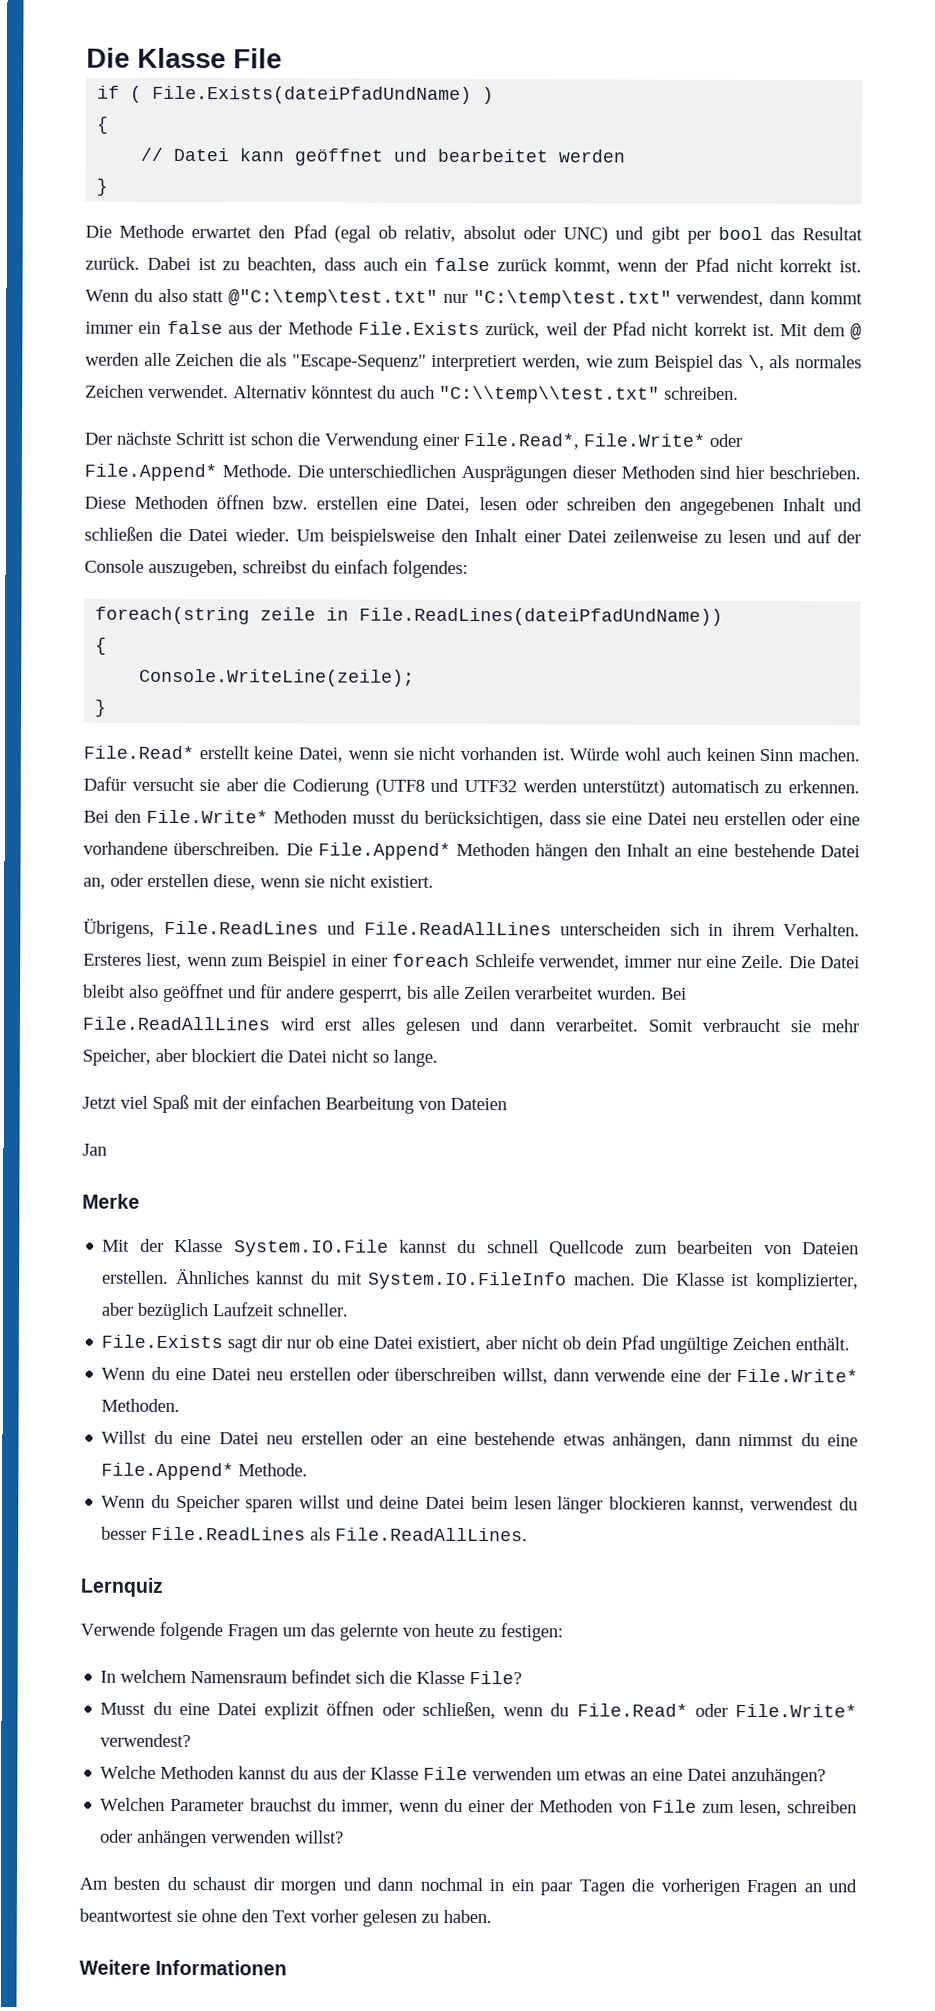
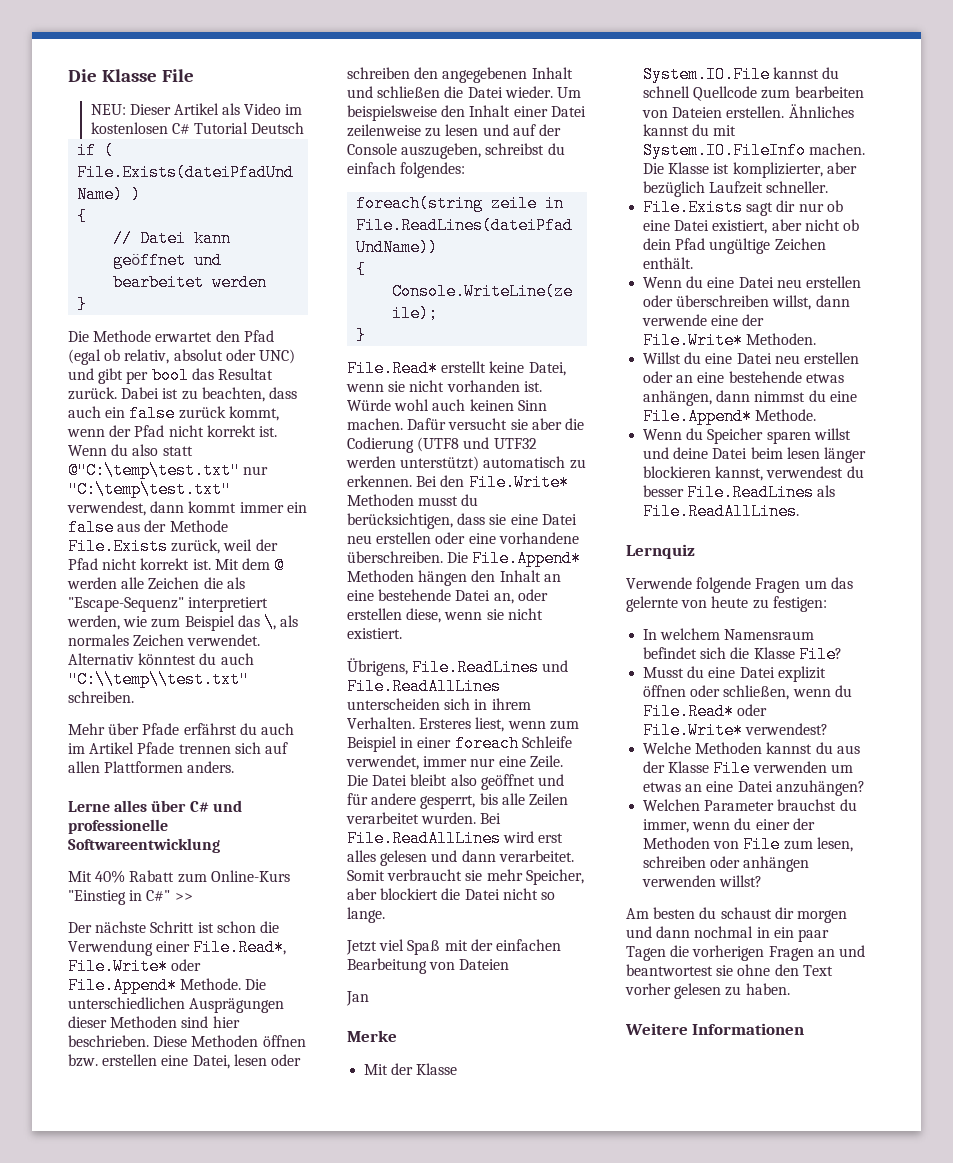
+ NEU: Dieser Artikel als Video im kostenlosen C# Tutorial Deutsch
+ Mehr über Pfade erfährst du auch im Artikel Pfade trennen sich auf allen Plattformen anders.
+ Lerne alles über C# und professionelle Softwareentwicklung
+ Mit 40% Rabatt zum Online-Kurs "Einstieg in C#" >>

